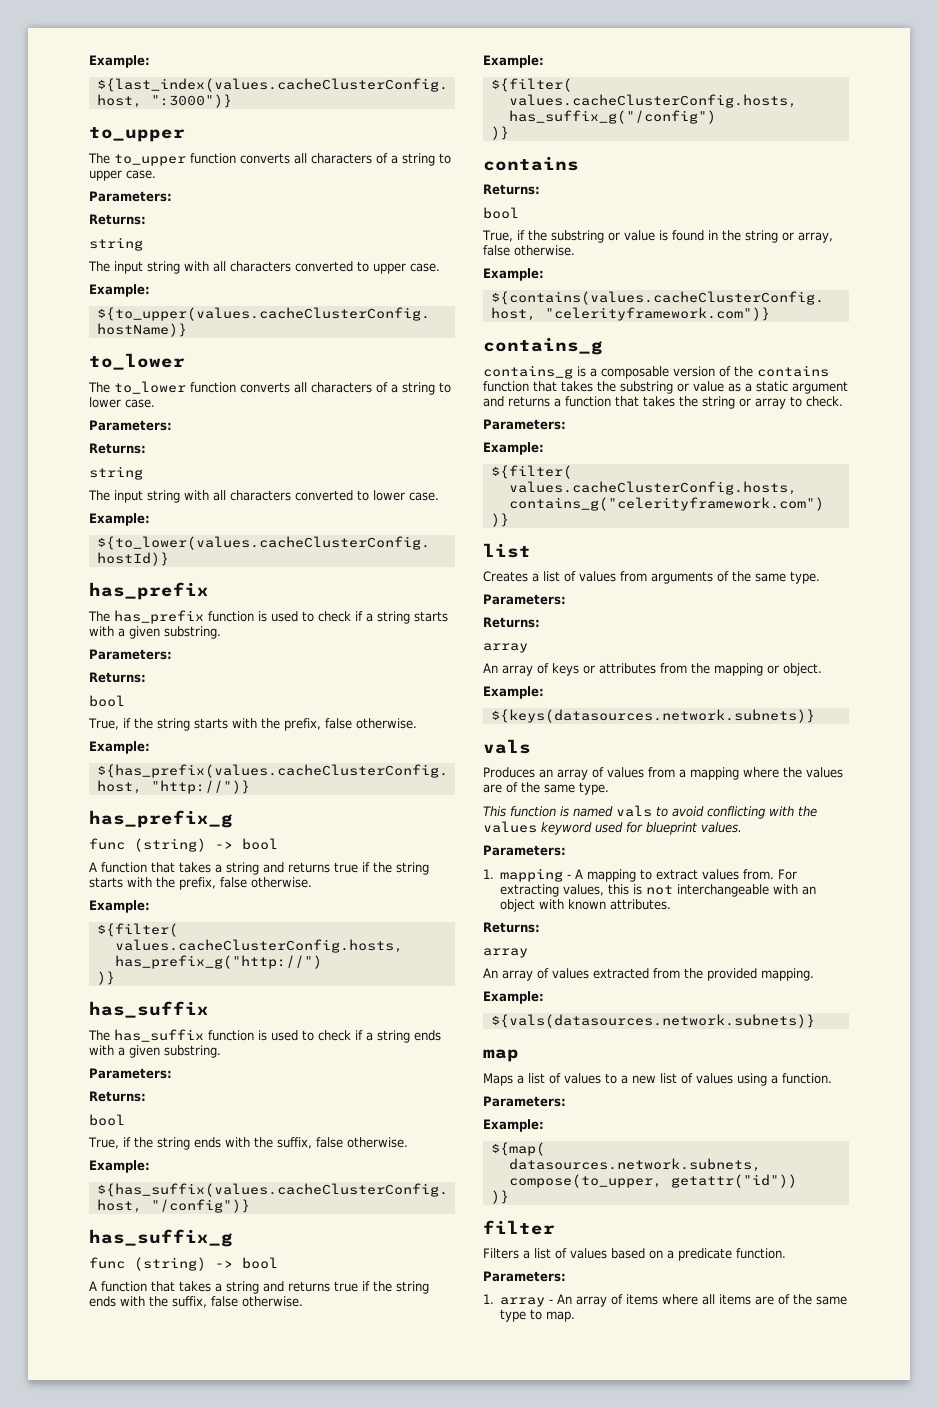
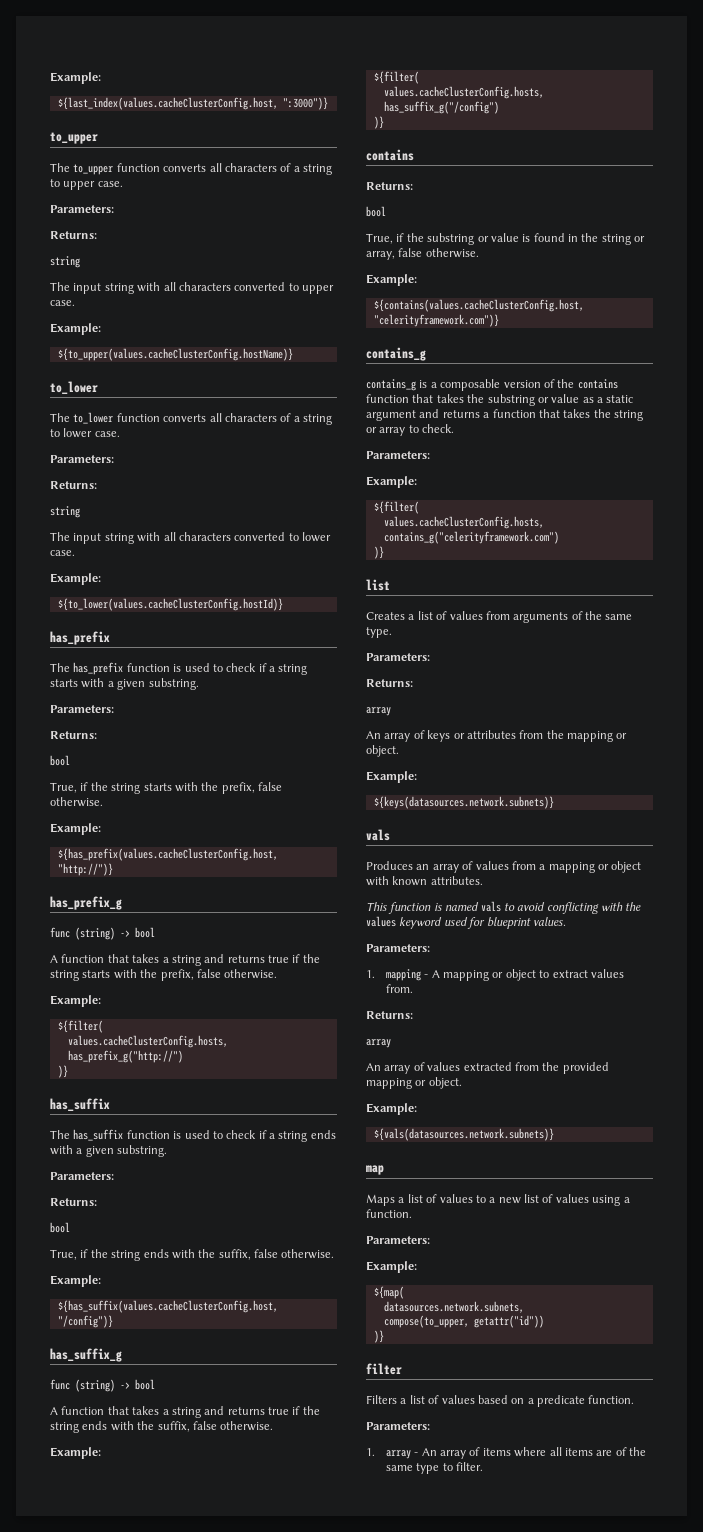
- Produces an array of values from a mapping where the values are of the same type.
+ Produces an array of values from a mapping or object with known attributes.
- 1. mapping - A mapping to extract values from. For extracting values, this is not interchangeable with an object with known attributes.
+ 1. mapping - A mapping or object to extract values from.
- An array of values extracted from the provided mapping.
+ An array of values extracted from the provided mapping or object.
- 1. array - An array of items where all items are of the same type to map.
+ 1. array - An array of items where all items are of the same type to filter.

